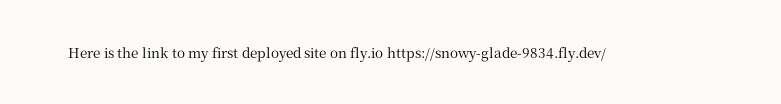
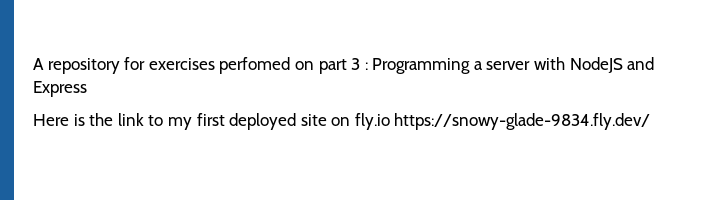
+ A repository for exercises perfomed on part 3 : Programming a server with NodeJS and Express

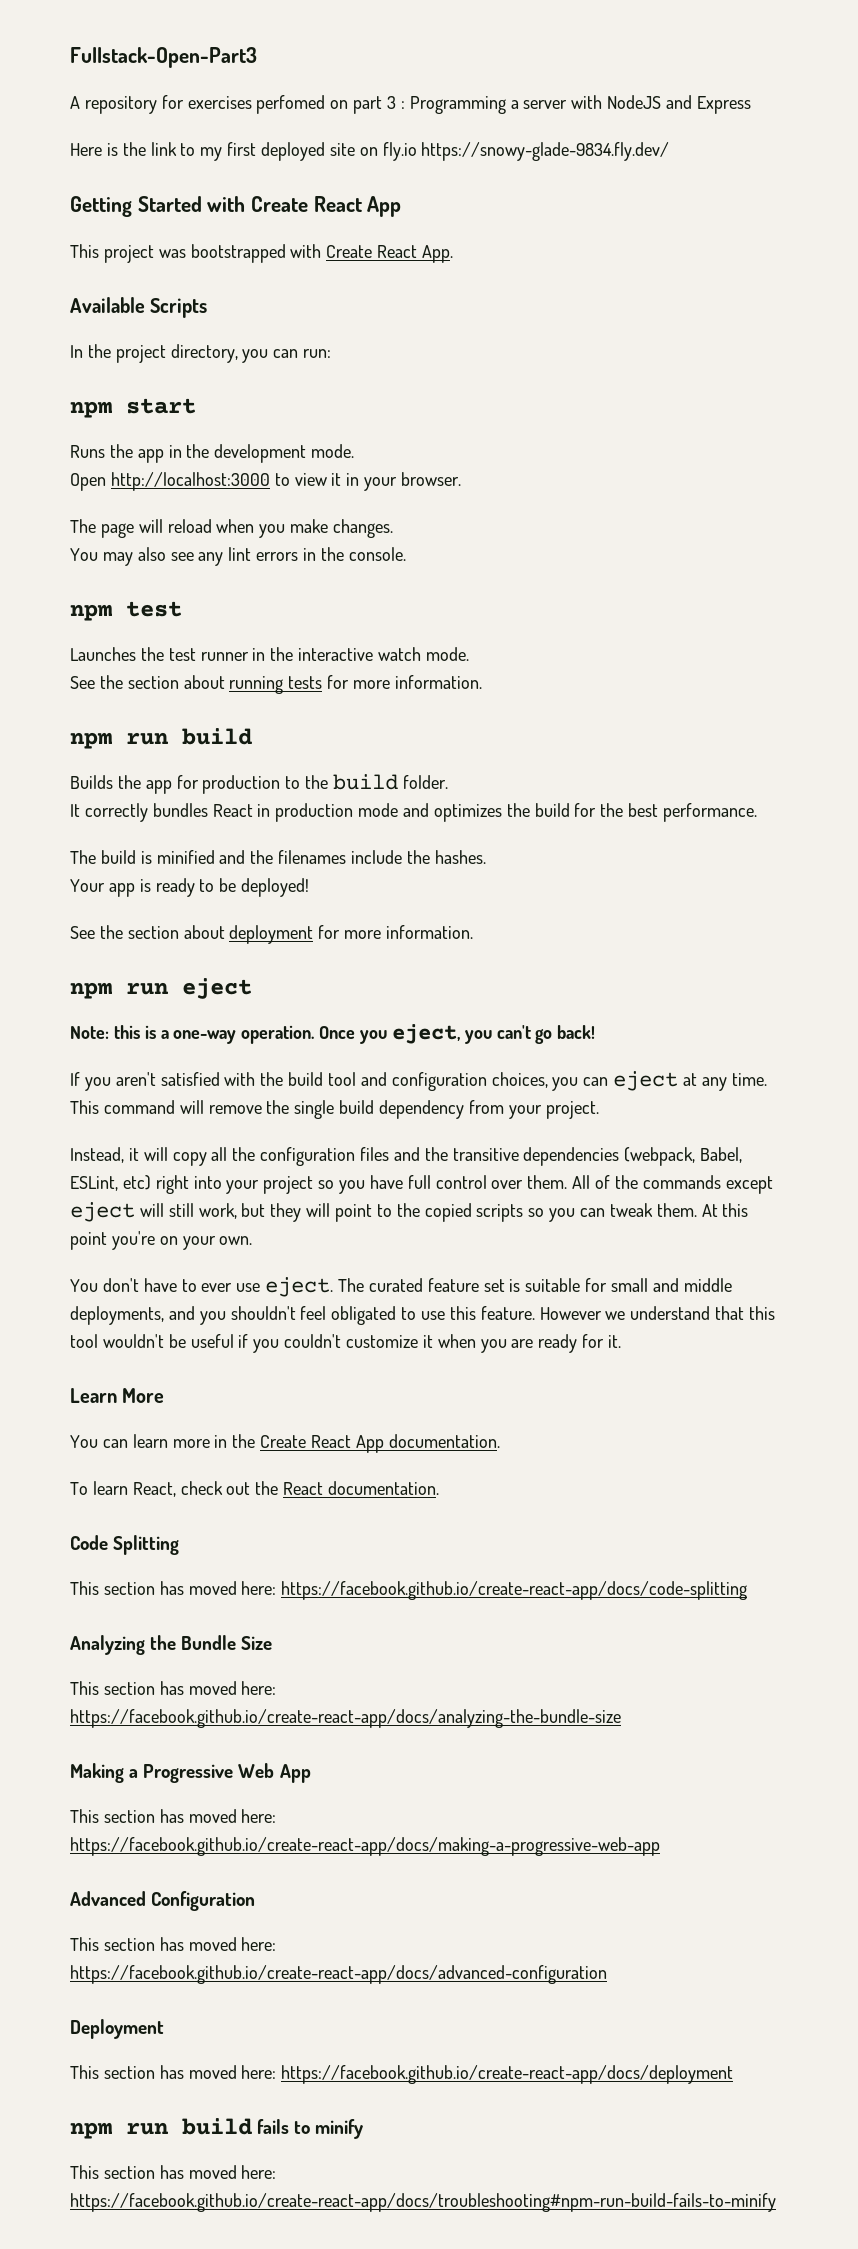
+ Fullstack-Open-Part3
+ Getting Started with Create React App
+ This project was bootstrapped with Create React App.
+ Available Scripts
+ In the project directory, you can run:
+ npm start
+ Runs the app in the development mode.
+ Open http://localhost:3000 to view it in your browser.
+ The page will reload when you make changes.
+ You may also see any lint errors in the console.
+ npm test
+ Launches the test runner in the interactive watch mode.
+ See the section about running tests for more information.
+ npm run build
+ Builds the app for production to the build folder.
+ It correctly bundles React in production mode and optimizes the build for the best performance.
+ The build is minified and the filenames include the hashes.
+ Your app is ready to be deployed!
+ See the section about deployment for more information.
+ npm run eject
+ Note: this is a one-way operation. Once you eject, you can't go back!
+ If you aren't satisfied with the build tool and configuration choices, you can eject at any time. This command will remove the single build dependency from your project.
+ Instead, it will copy all the configuration files and the transitive dependencies (webpack, Babel, ESLint, etc) right into your project so you have full control over them. All of the commands except eject will still work, but they will point to the copied scripts so you can tweak them. At this point you're on your own.
+ You don't have to ever use eject. The curated feature set is suitable for small and middle deployments, and you shouldn't feel obligated to use this feature. However we understand that this tool wouldn't be useful if you couldn't customize it when you are ready for it.
+ Learn More
+ You can learn more in the Create React App documentation.
+ To learn React, check out the React documentation.
+ Code Splitting
+ This section has moved here: https://facebook.github.io/create-react-app/docs/code-splitting
+ Analyzing the Bundle Size
+ This section has moved here: https://facebook.github.io/create-react-app/docs/analyzing-the-bundle-size
+ Making a Progressive Web App
+ This section has moved here: https://facebook.github.io/create-react-app/docs/making-a-progressive-web-app
+ Advanced Configuration
+ This section has moved here: https://facebook.github.io/create-react-app/docs/advanced-configuration
+ Deployment
+ This section has moved here: https://facebook.github.io/create-react-app/docs/deployment
+ npm run build fails to minify
+ This section has moved here: https://facebook.github.io/create-react-app/docs/troubleshooting#npm-run-build-fails-to-minify

